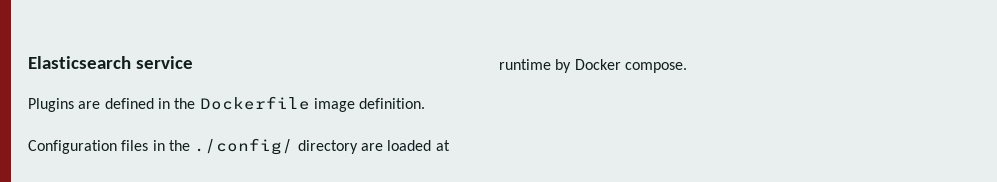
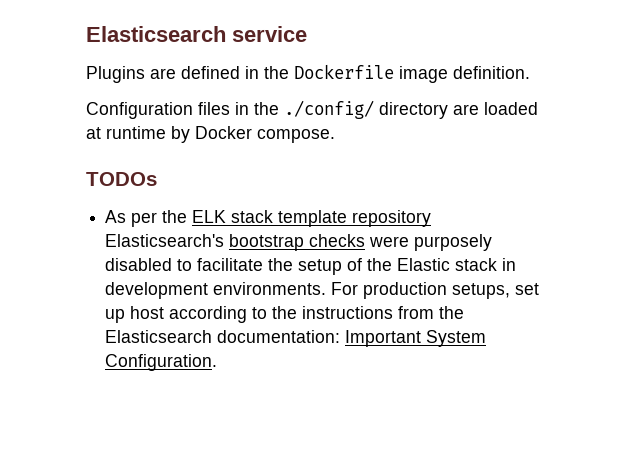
+ TODOs
+ As per the ELK stack template repository Elasticsearch's bootstrap checks were purposely disabled to facilitate the setup of the Elastic stack in development environments. For production setups, set up host according to the instructions from the Elasticsearch documentation: Important System Configuration.

